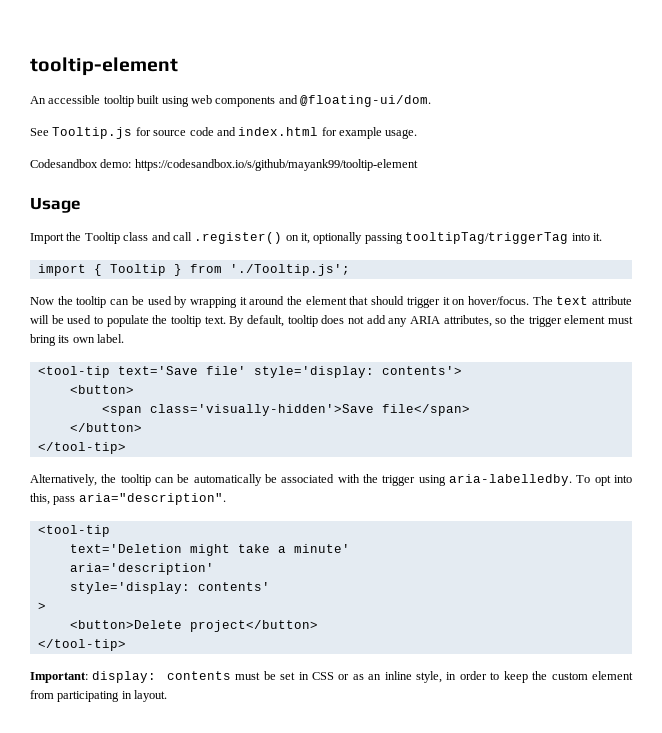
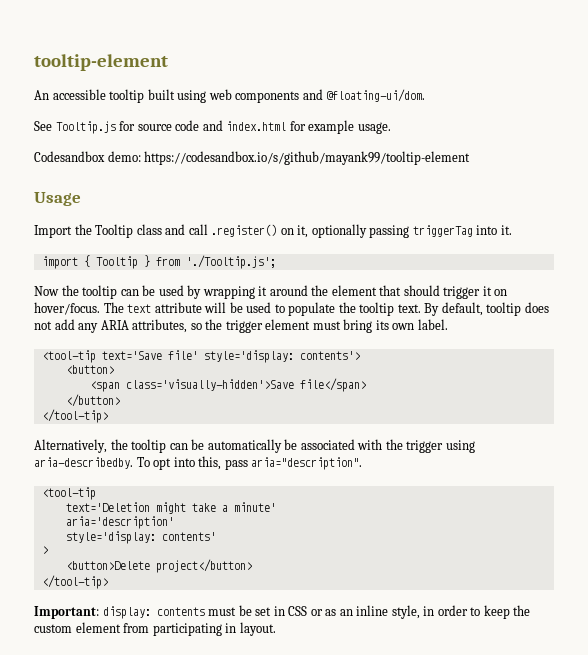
- Import the Tooltip class and call .register() on it, optionally passing tooltipTag/triggerTag into it.
+ Import the Tooltip class and call .register() on it, optionally passing triggerTag into it.
- Alternatively, the tooltip can be automatically be associated with the trigger using aria-labelledby.
+ Alternatively, the tooltip can be automatically be associated with the trigger using aria-describedby.

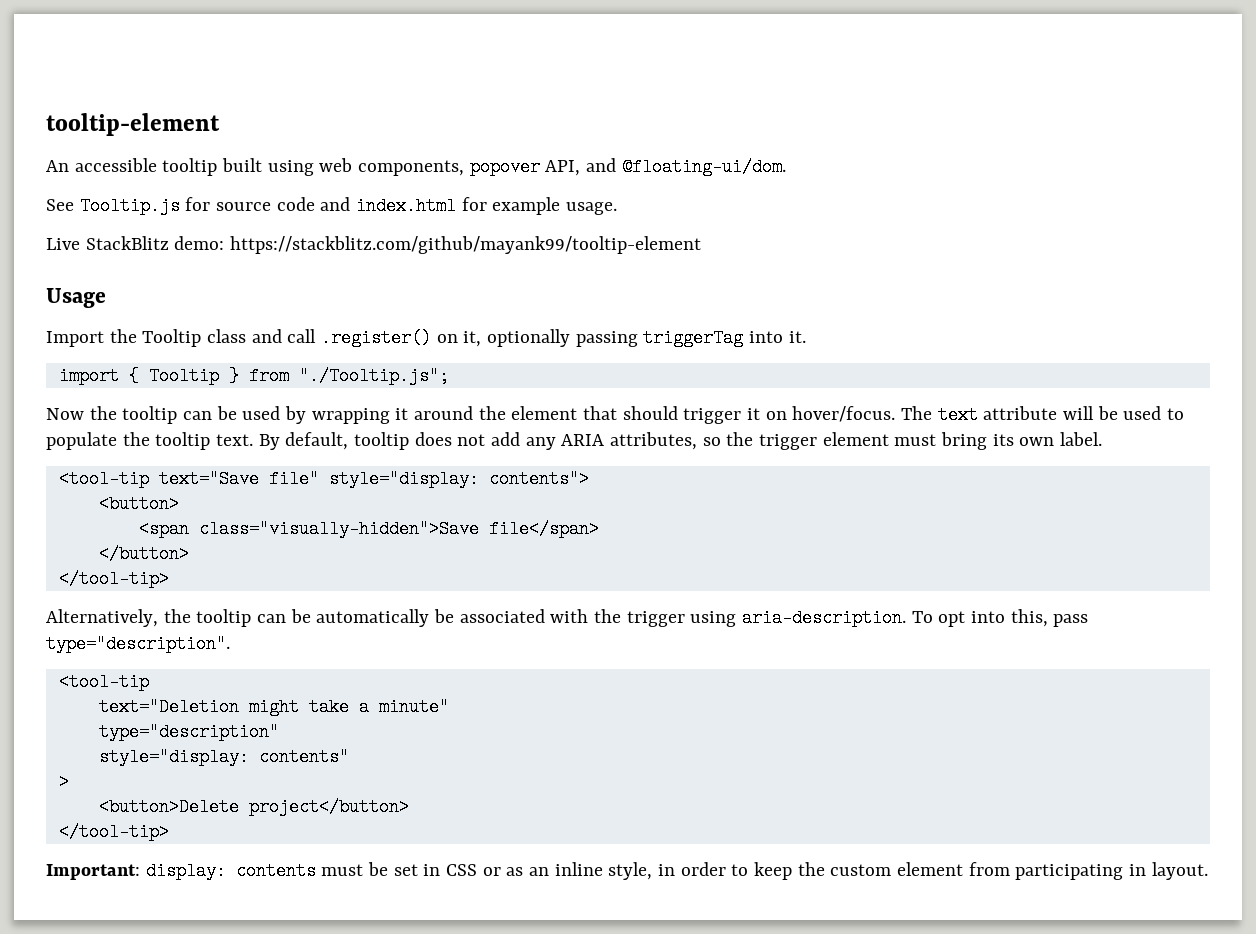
- An accessible tooltip built using web components and @floating-ui/dom.
+ An accessible tooltip built using web components, popover API, and @floating-ui/dom.
- Codesandbox demo: https://codesandbox.io/s/github/mayank99/tooltip-element
+ Live StackBlitz demo: https://stackblitz.com/github/mayank99/tooltip-element
- import { Tooltip } from './Tooltip.js';
+ import { Tooltip } from "./Tooltip.js";
- <tool-tip text='Save file' style='display: contents'>
+ <tool-tip text="Save file" style="display: contents">
- <span class='visually-hidden'>Save file</span>
+ <span class="visually-hidden">Save file</span>
- Alternatively, the tooltip can be automatically be associated with the trigger using aria-describedby.
+ Alternatively, the tooltip can be automatically be associated with the trigger using aria-description.
- To opt into this, pass aria="description".
+ To opt into this, pass type="description".
- text='Deletion might take a minute'
- aria='description'
- style='display: contents'
+ text="Deletion might take a minute"
+ type="description"
+ style="display: contents"

